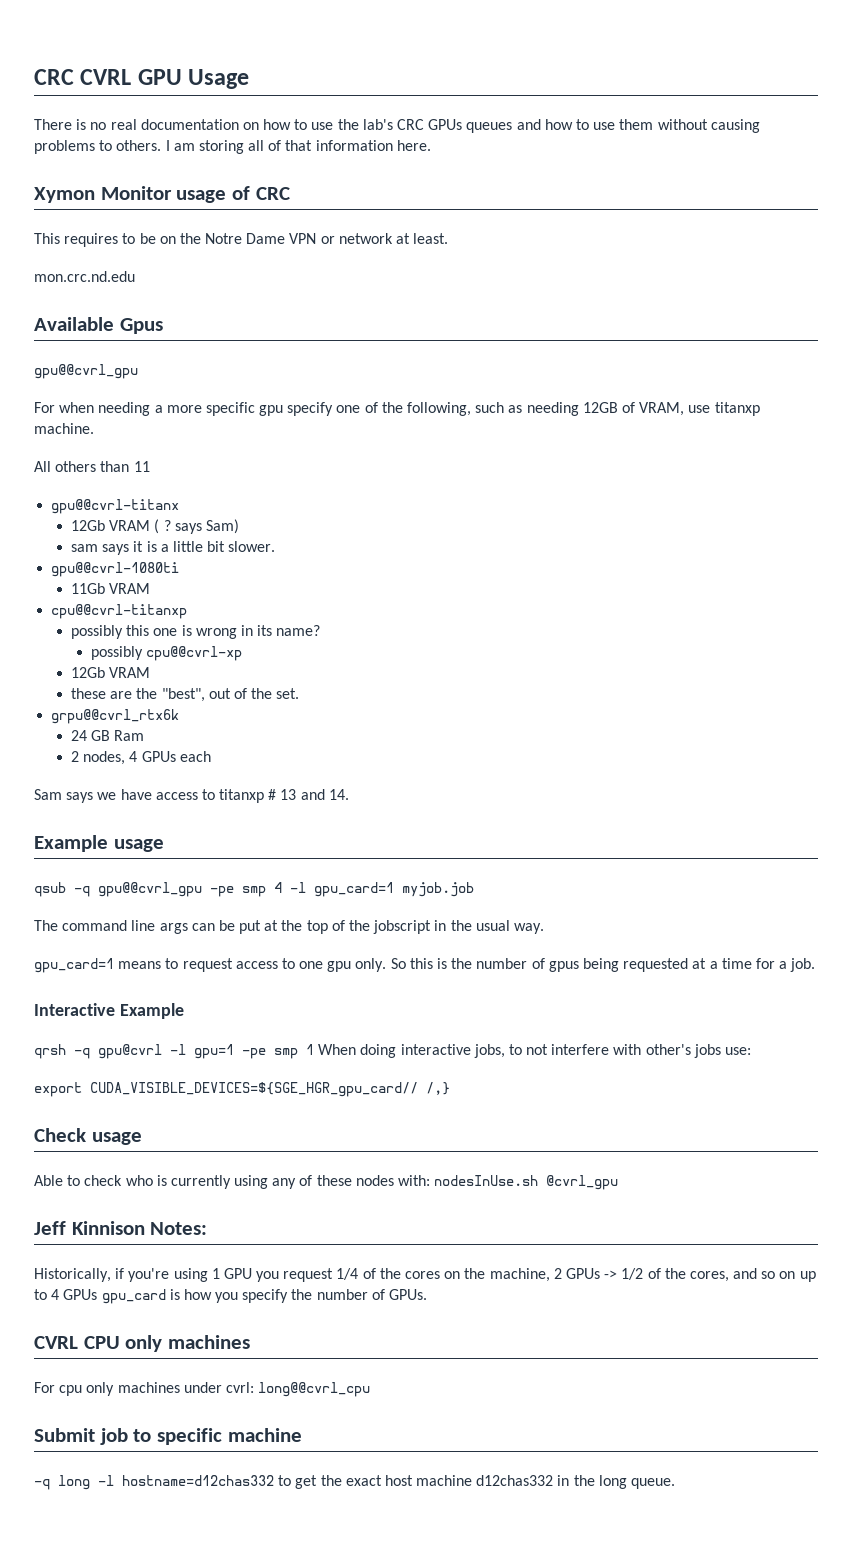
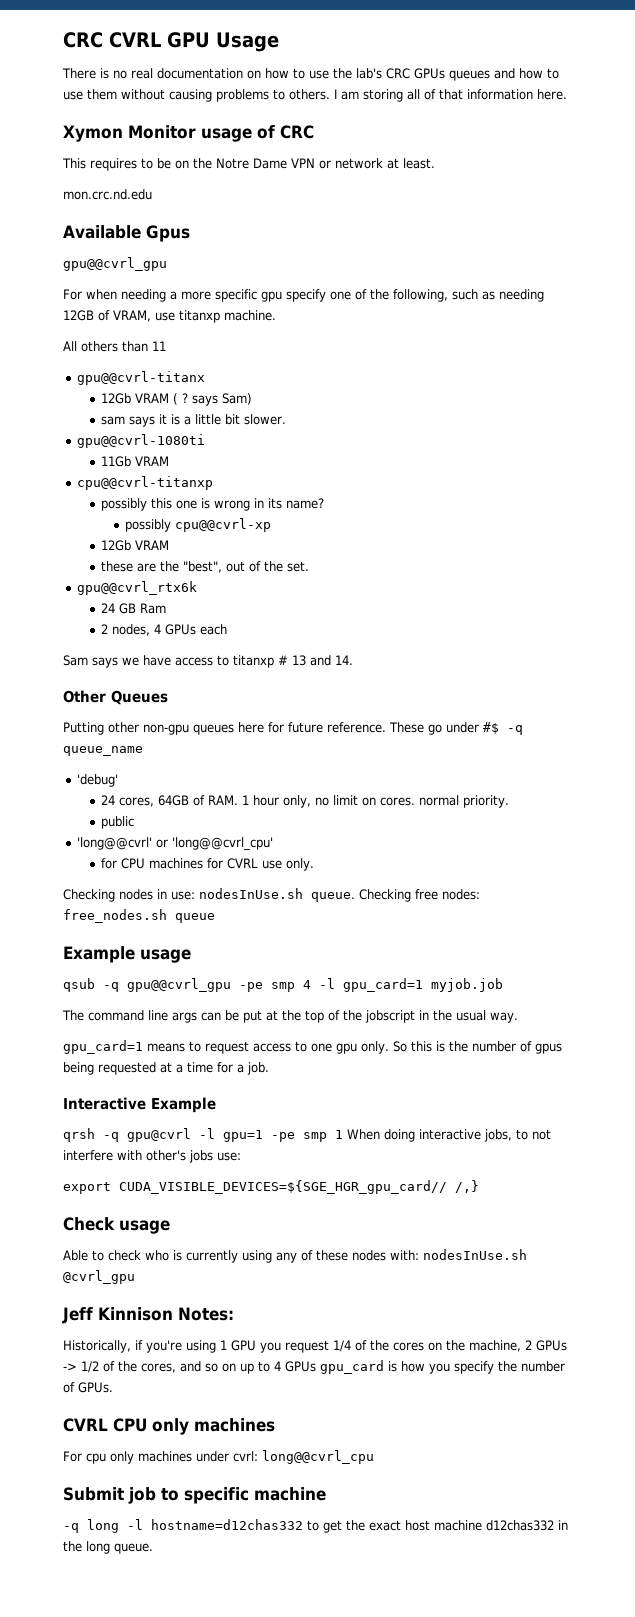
- grpu@@cvrl_rtx6k
+ gpu@@cvrl_rtx6k
+ Other Queues
+ Putting other non-gpu queues here for future reference. These go under #$ -q queue_name
+ 'debug'
+ 24 cores, 64GB of RAM. 1 hour only, no limit on cores. normal priority.
+ public
+ 'long@@cvrl' or 'long@@cvrl_cpu'
+ for CPU machines for CVRL use only.
+ Checking nodes in use: nodesInUse.sh queue. Checking free nodes: free_nodes.sh queue

